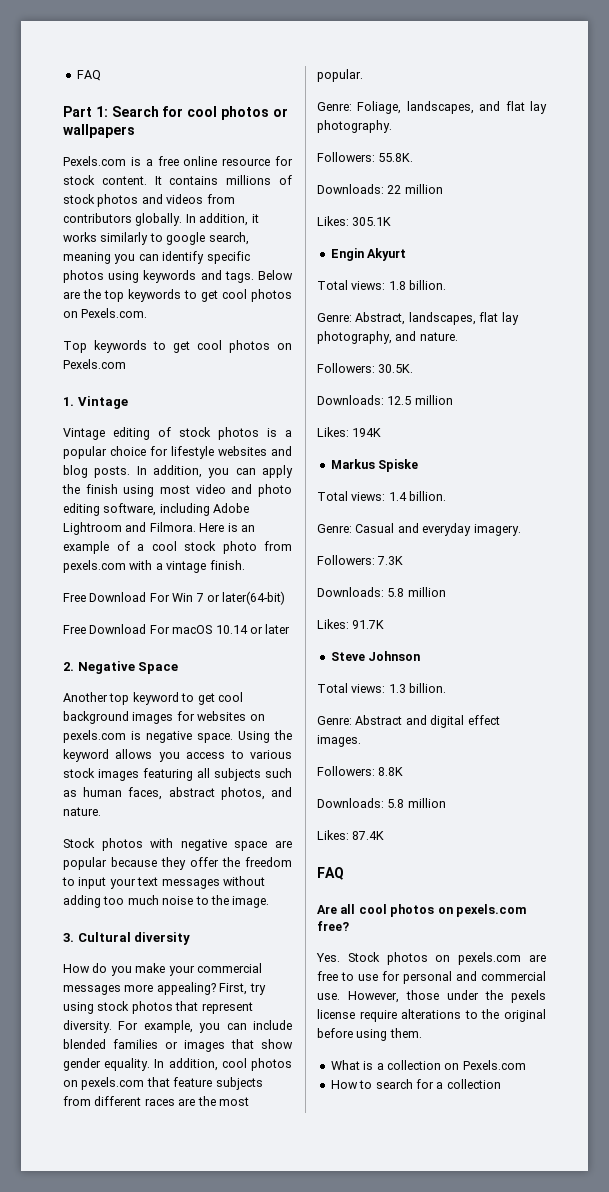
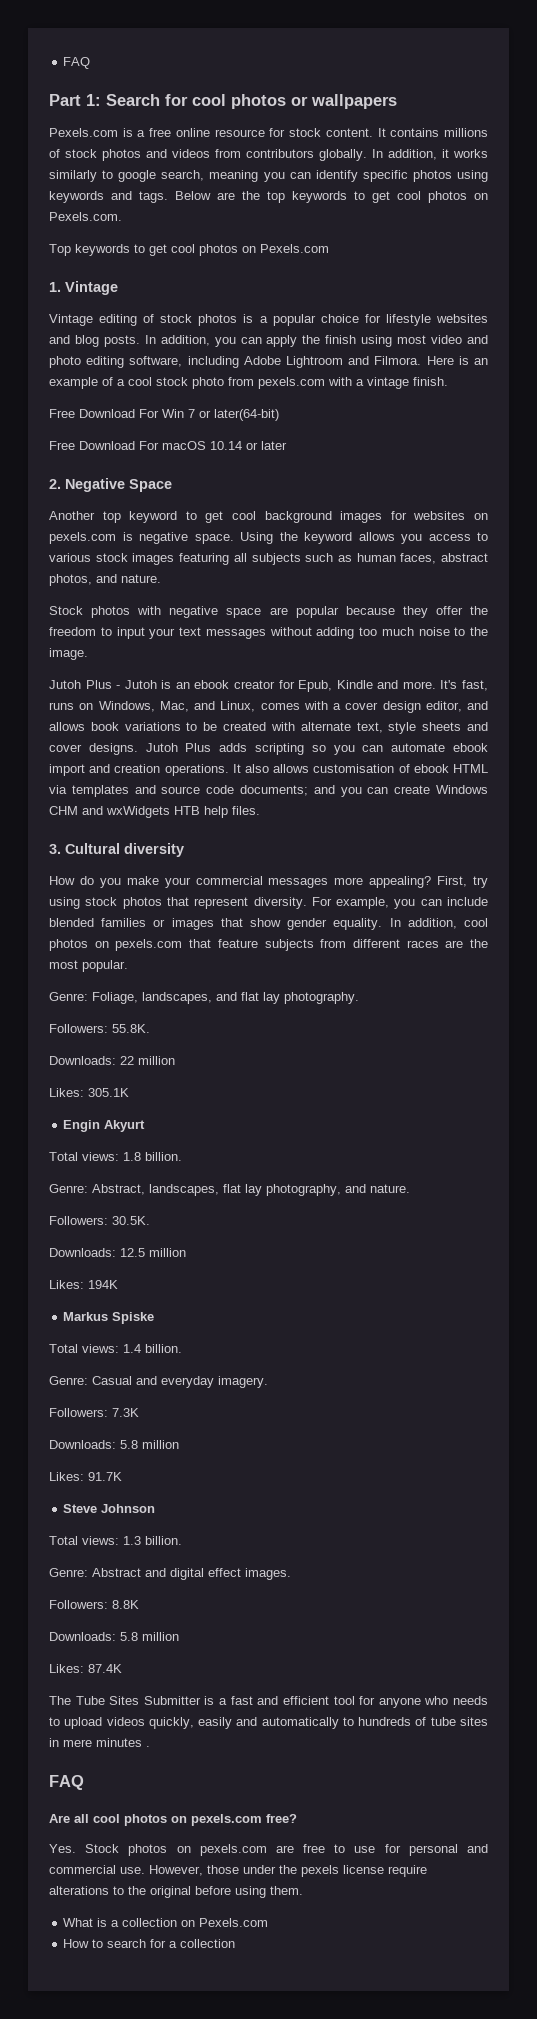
+ Jutoh Plus - Jutoh is an ebook creator for Epub, Kindle and more. It's fast, runs on Windows, Mac, and Linux, comes with a cover design editor, and allows book variations to be created with alternate text, style sheets and cover designs. Jutoh Plus adds scripting so you can automate ebook import and creation operations. It also allows customisation of ebook HTML via templates and source code documents; and you can create Windows CHM and wxWidgets HTB help files.
+ The Tube Sites Submitter is a fast and efficient tool for anyone who needs to upload videos quickly, easily and automatically to hundreds of tube sites in mere minutes .

